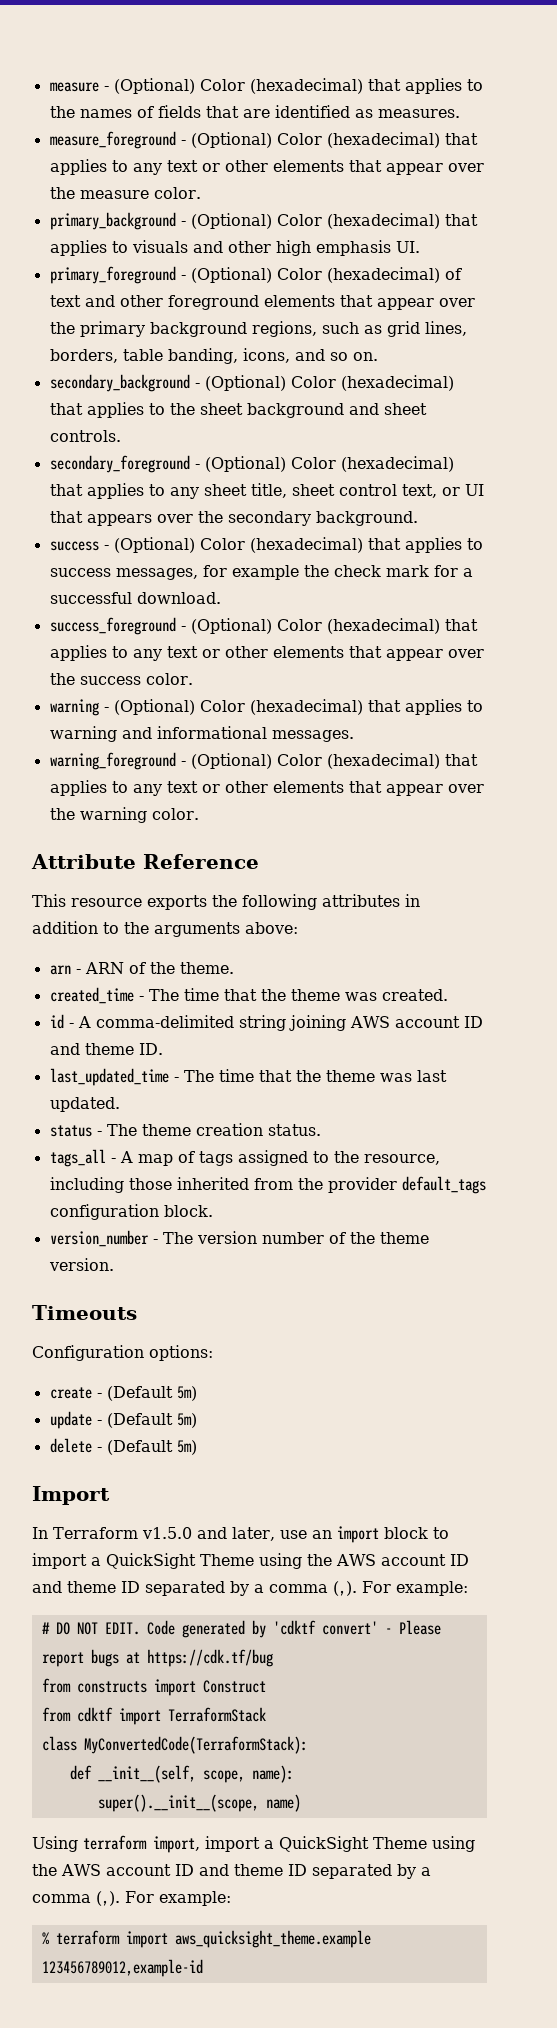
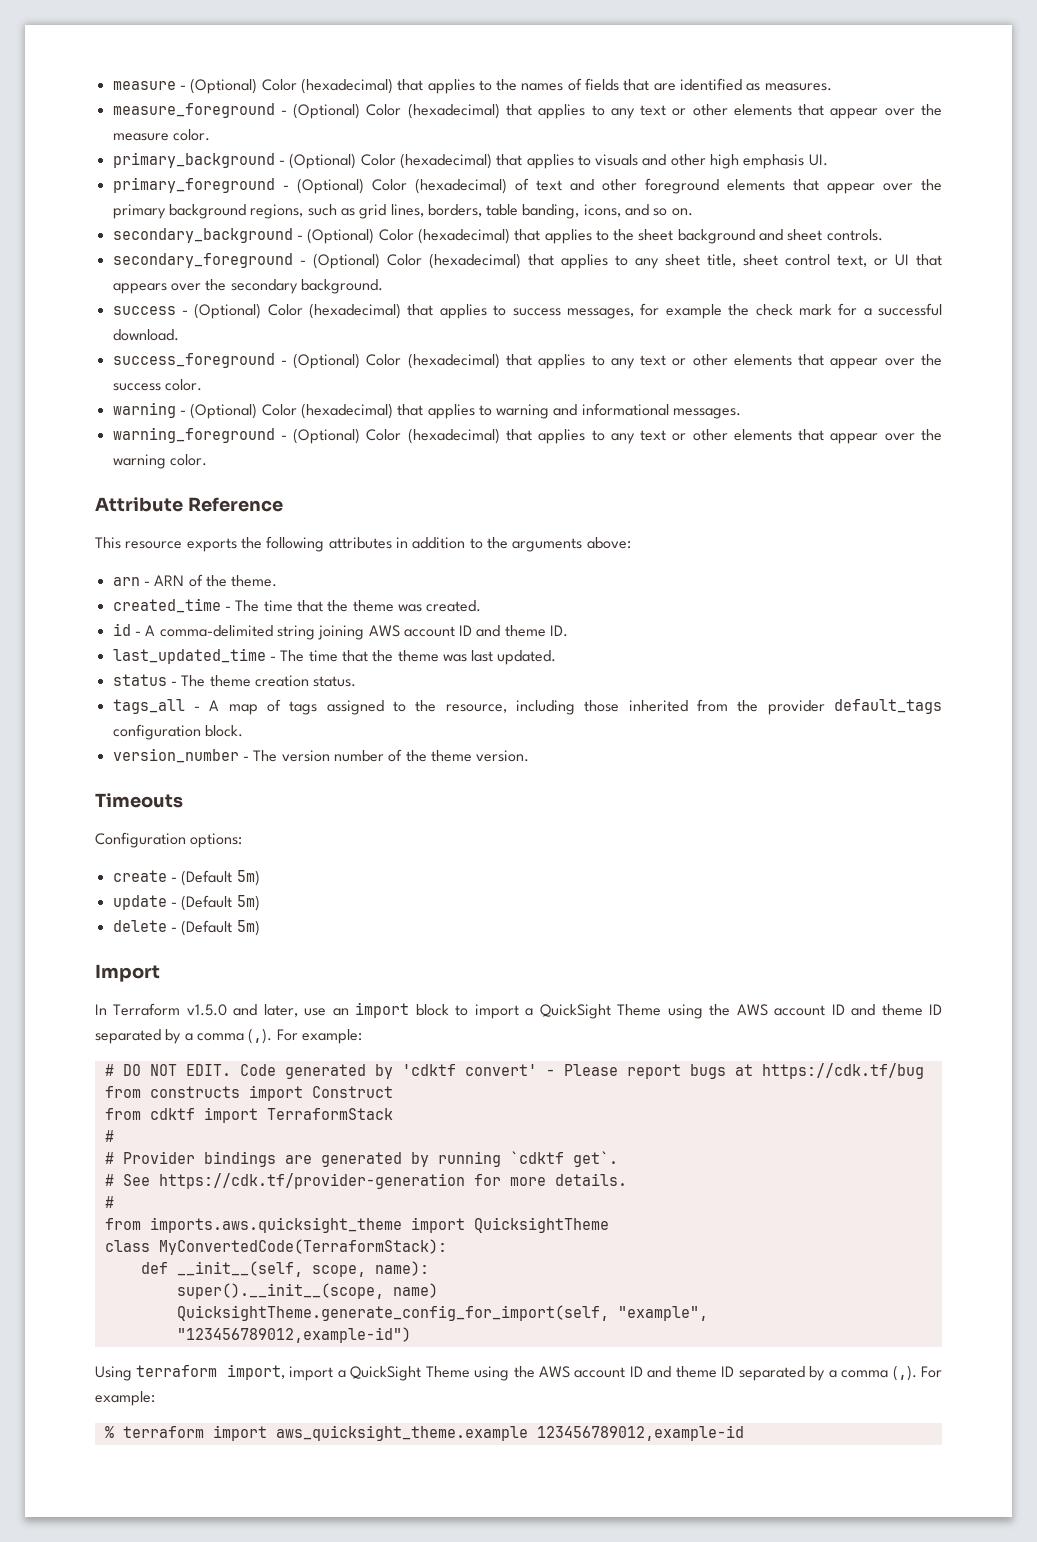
  from cdktf import TerraformStack
+ #
+ # Provider bindings are generated by running `cdktf get`.
+ # See https://cdk.tf/provider-generation for more details.
+ #
+ from imports.aws.quicksight_theme import QuicksightTheme
+ QuicksightTheme.generate_config_for_import(self, "example", "123456789012,example-id")

